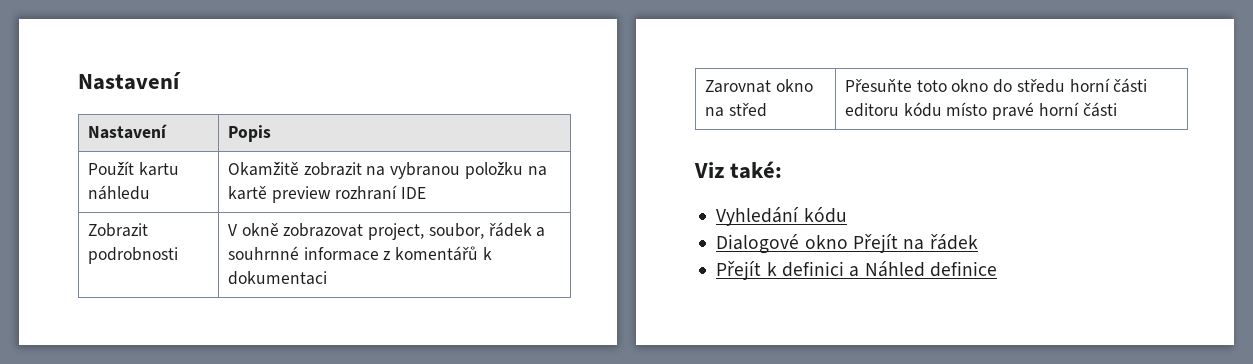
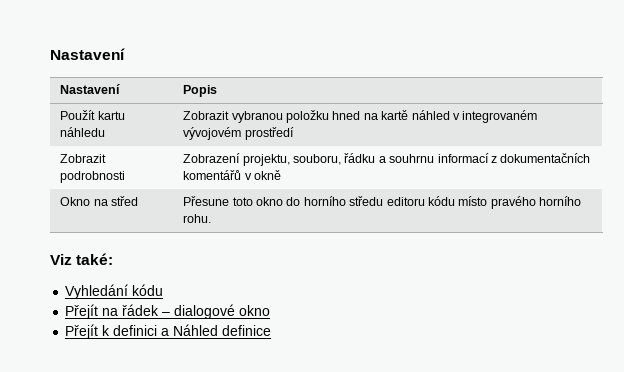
- Použít kartu náhledu | Okamžitě zobrazit na vybranou položku na kartě preview rozhraní IDE
- Zobrazit podrobnosti | V okně zobrazovat project, soubor, řádek a souhrnné informace z komentářů k dokumentaci
- Zarovnat okno na střed | Přesuňte toto okno do středu horní části editoru kódu místo pravé horní části
+ Použít kartu náhledu | Zobrazit vybranou položku hned na kartě náhled v integrovaném vývojovém prostředí
+ Zobrazit podrobnosti | Zobrazení projektu, souboru, řádku a souhrnu informací z dokumentačních komentářů v okně
+ Okno na střed | Přesune toto okno do horního středu editoru kódu místo pravého horního rohu.
- Dialogové okno Přejít na řádek
+ Přejít na řádek – dialogové okno

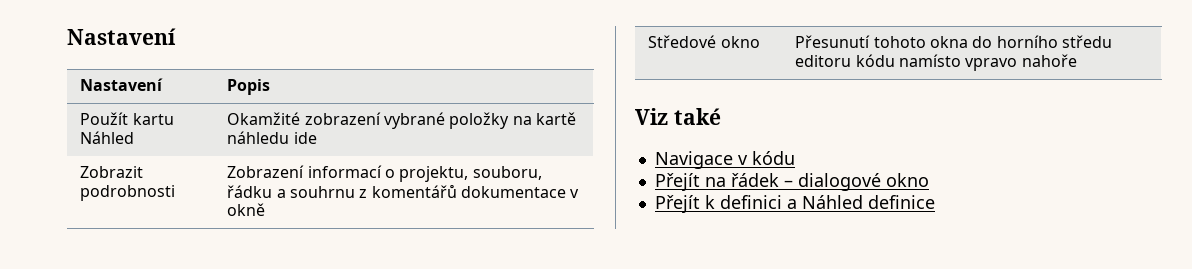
- Použít kartu náhledu | Zobrazit vybranou položku hned na kartě náhled v integrovaném vývojovém prostředí
+ Použít kartu Náhled | Okamžité zobrazení vybrané položky na kartě náhledu ide
- Zobrazit podrobnosti | Zobrazení projektu, souboru, řádku a souhrnu informací z dokumentačních komentářů v okně
- Okno na střed | Přesune toto okno do horního středu editoru kódu místo pravého horního rohu.
- Viz také:
- Vyhledání kódu
+ Zobrazit podrobnosti | Zobrazení informací o projektu, souboru, řádku a souhrnu z komentářů dokumentace v okně
+ Středové okno | Přesunutí tohoto okna do horního středu editoru kódu namísto vpravo nahoře
+ Viz také
+ Navigace v kódu

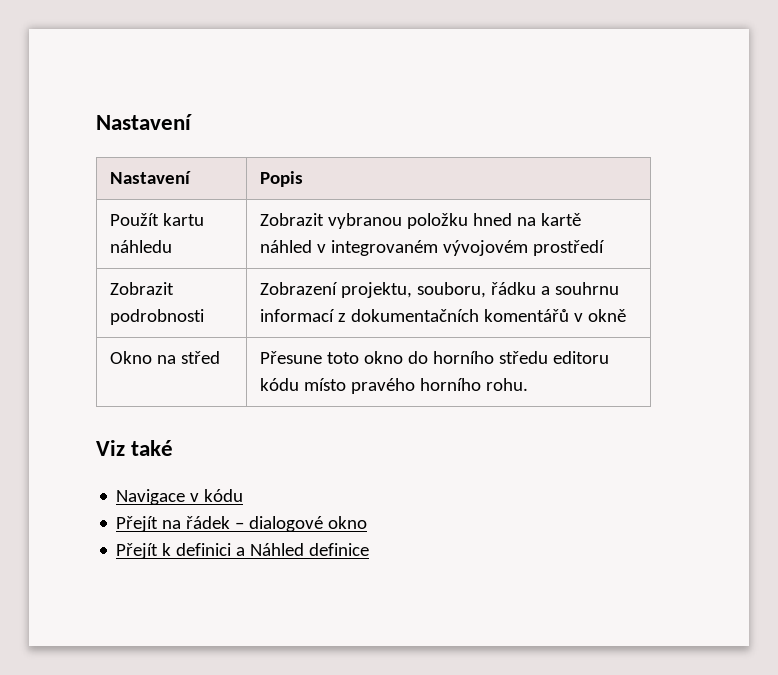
- Použít kartu Náhled | Okamžité zobrazení vybrané položky na kartě náhledu ide
+ Použít kartu náhledu | Zobrazit vybranou položku hned na kartě náhled v integrovaném vývojovém prostředí
- Zobrazit podrobnosti | Zobrazení informací o projektu, souboru, řádku a souhrnu z komentářů dokumentace v okně
- Středové okno | Přesunutí tohoto okna do horního středu editoru kódu namísto vpravo nahoře
+ Zobrazit podrobnosti | Zobrazení projektu, souboru, řádku a souhrnu informací z dokumentačních komentářů v okně
+ Okno na střed | Přesune toto okno do horního středu editoru kódu místo pravého horního rohu.

